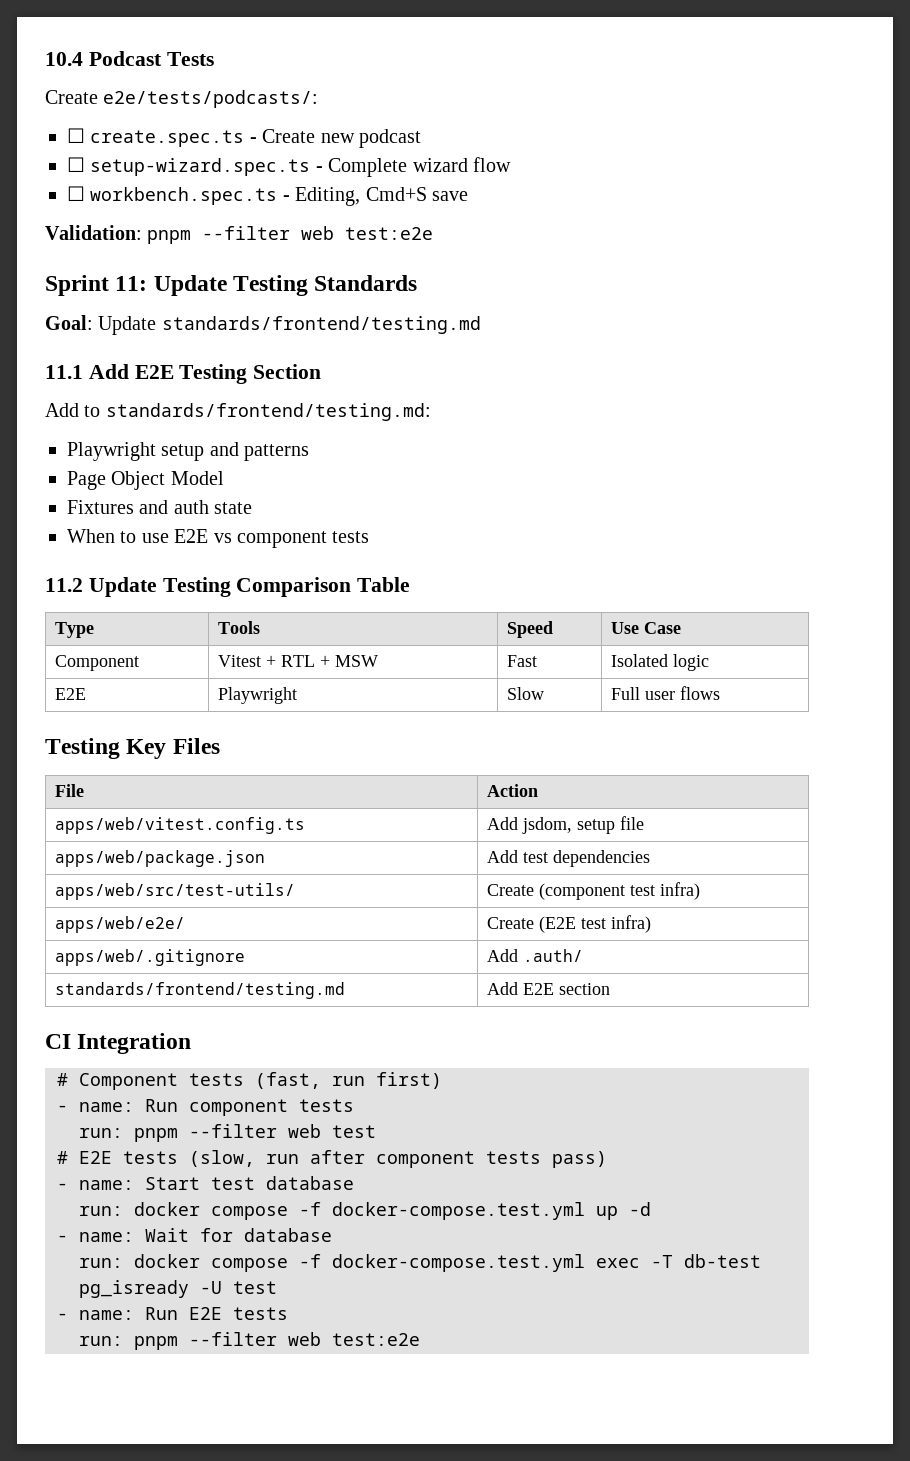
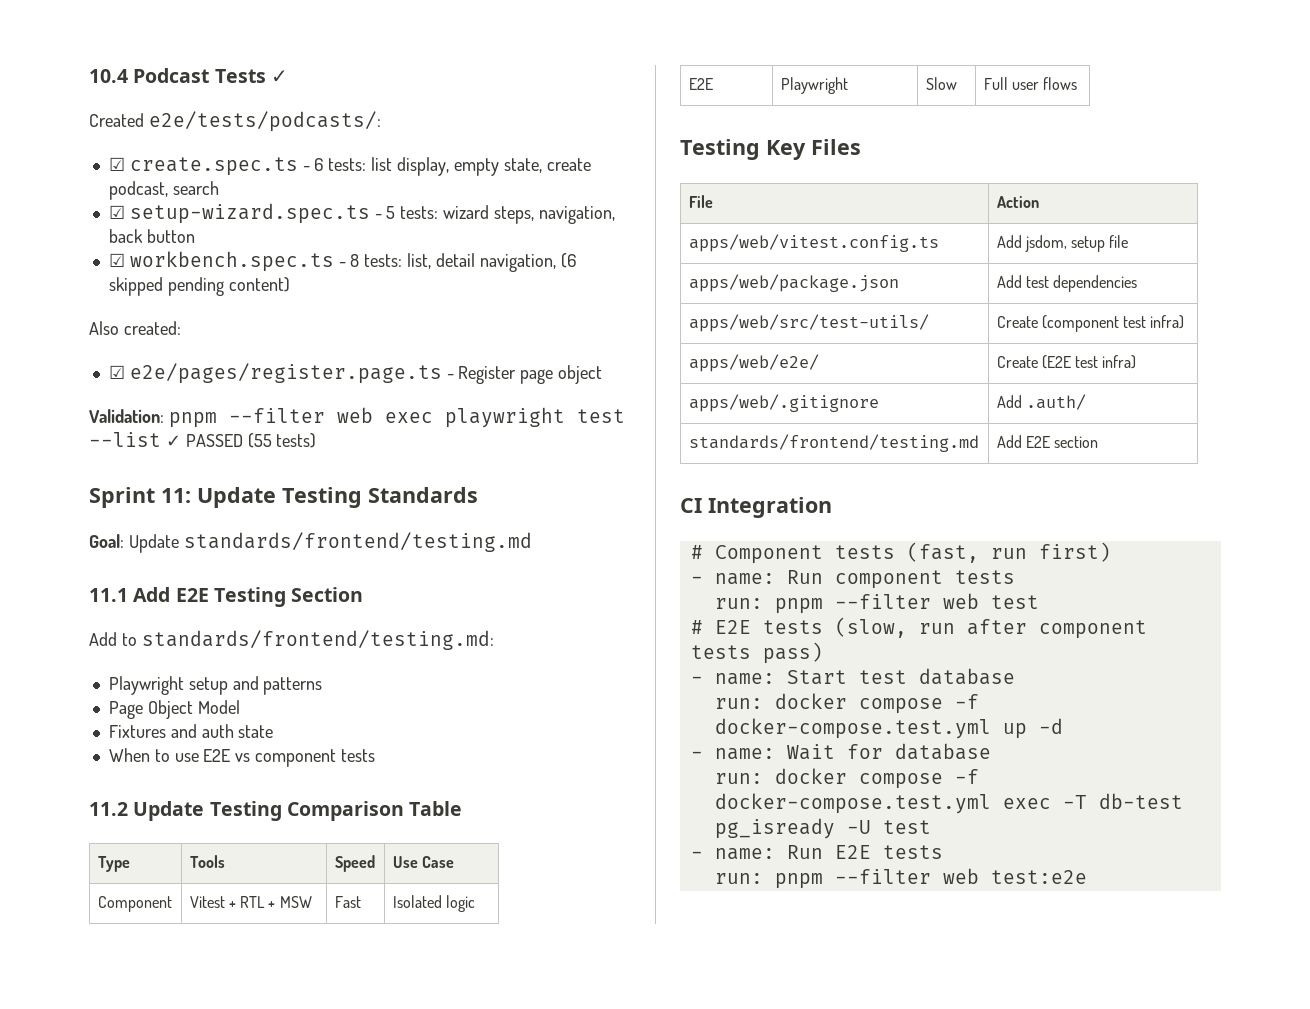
- 10.4 Podcast Tests
- Create e2e/tests/podcasts/:
+ 10.4 Podcast Tests ✓
+ Created e2e/tests/podcasts/:
- ☐ create.spec.ts - Create new podcast
- ☐ setup-wizard.spec.ts - Complete wizard flow
- ☐ workbench.spec.ts - Editing, Cmd+S save
- Validation: pnpm --filter web test:e2e
+ ☑ create.spec.ts - 6 tests: list display, empty state, create podcast, search
+ ☑ setup-wizard.spec.ts - 5 tests: wizard steps, navigation, back button
+ ☑ workbench.spec.ts - 8 tests: list, detail navigation, (6 skipped pending content)
+ Also created:
+ ☑ e2e/pages/register.page.ts - Register page object
+ Validation: pnpm --filter web exec playwright test --list ✓ PASSED (55 tests)

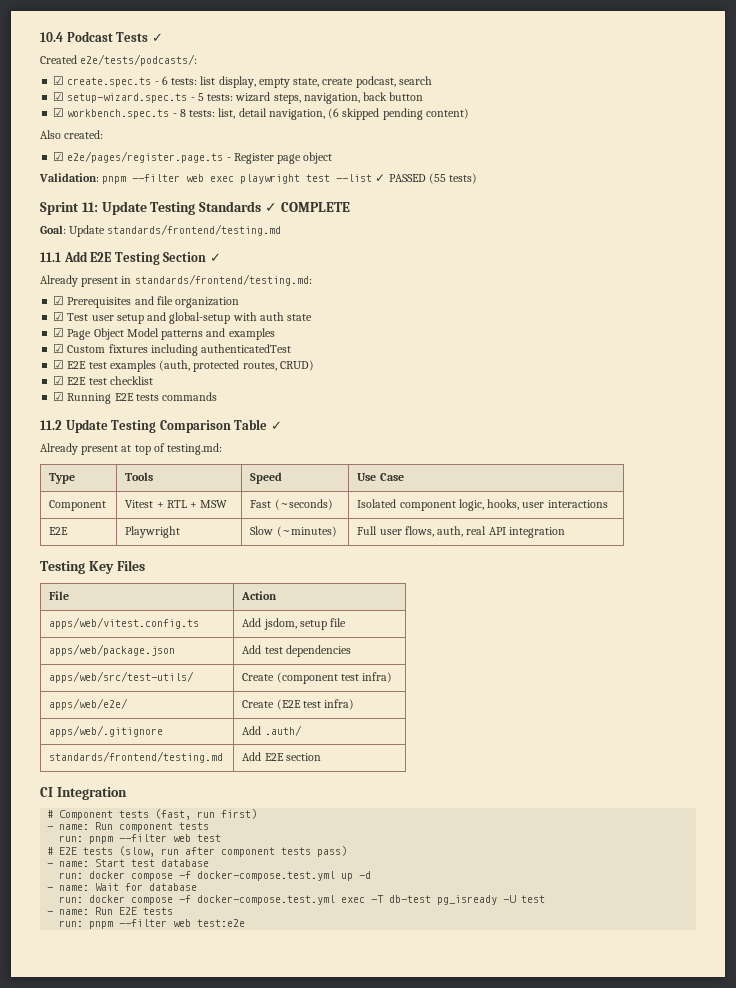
- Sprint 11: Update Testing Standards
+ Sprint 11: Update Testing Standards ✓ COMPLETE
- 11.1 Add E2E Testing Section
- Add to standards/frontend/testing.md:
- Playwright setup and patterns
- Page Object Model
- Fixtures and auth state
- When to use E2E vs component tests
+ 11.1 Add E2E Testing Section ✓
+ Already present in standards/frontend/testing.md:
+ ☑ Prerequisites and file organization
+ ☑ Test user setup and global-setup with auth state
+ ☑ Page Object Model patterns and examples
+ ☑ Custom fixtures including authenticatedTest
+ ☑ E2E test examples (auth, protected routes, CRUD)
+ ☑ E2E test checklist
+ ☑ Running E2E tests commands
- 11.2 Update Testing Comparison Table
+ 11.2 Update Testing Comparison Table ✓
+ Already present at top of testing.md:
- Component | Vitest + RTL + MSW | Fast | Isolated logic
+ Component | Vitest + RTL + MSW | Fast (~seconds) | Isolated component logic, hooks, user interactions
- E2E | Playwright | Slow | Full user flows
+ E2E | Playwright | Slow (~minutes) | Full user flows, auth, real API integration

